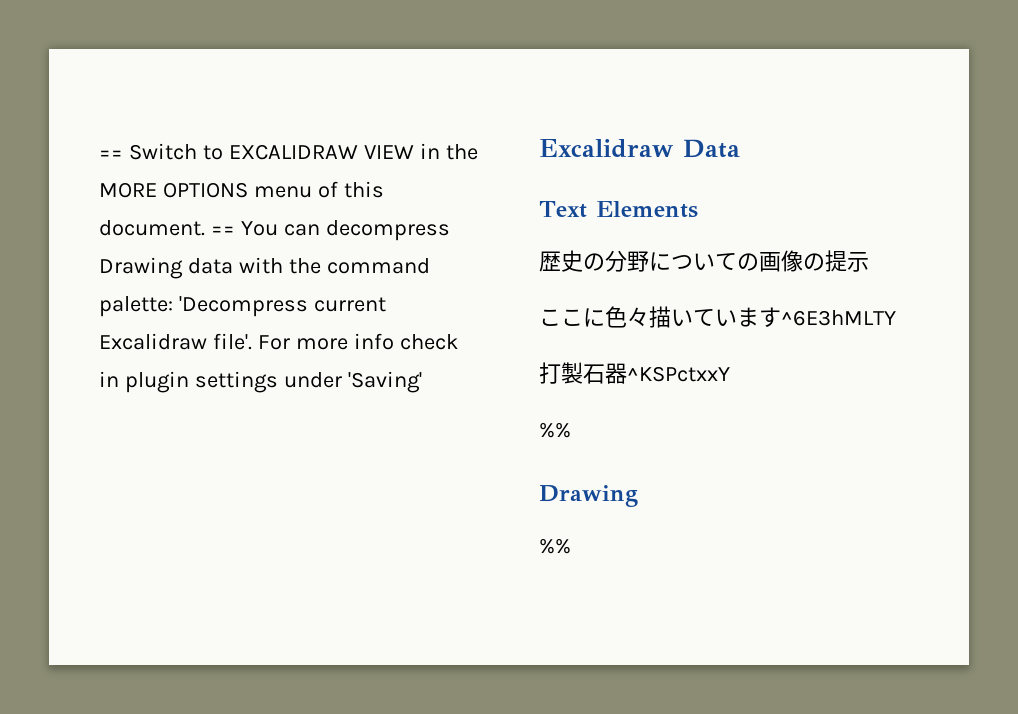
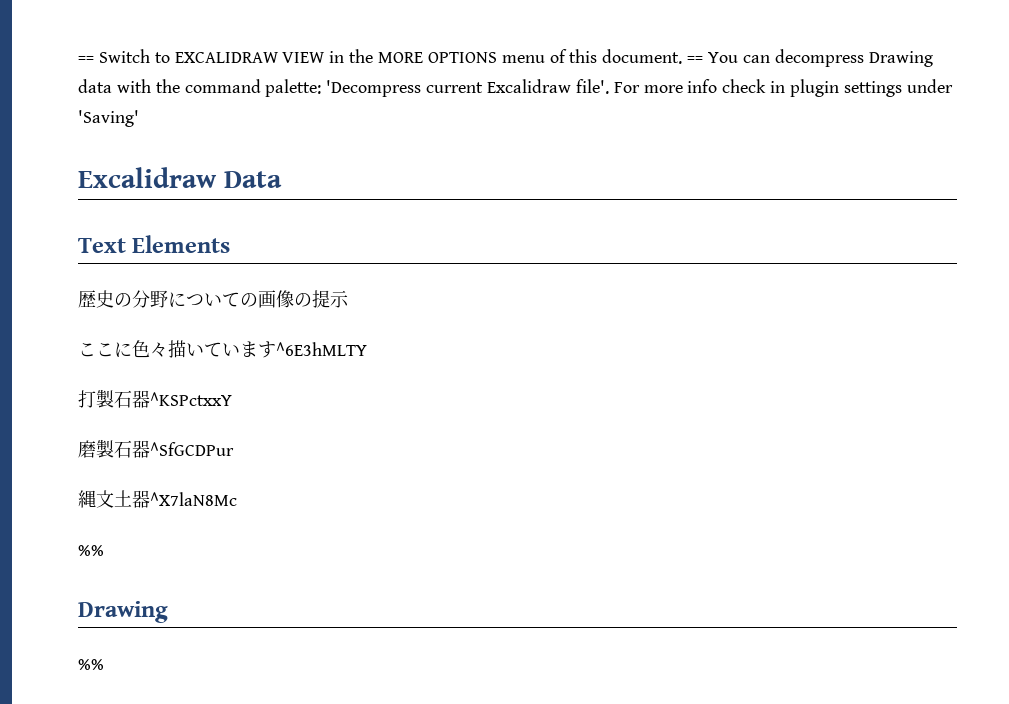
+ 磨製石器^SfGCDPur
+ 縄文土器^X7laN8Mc

